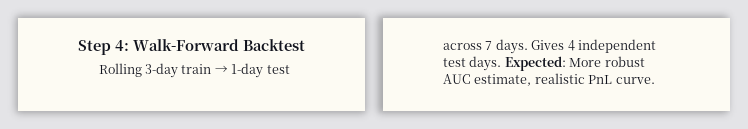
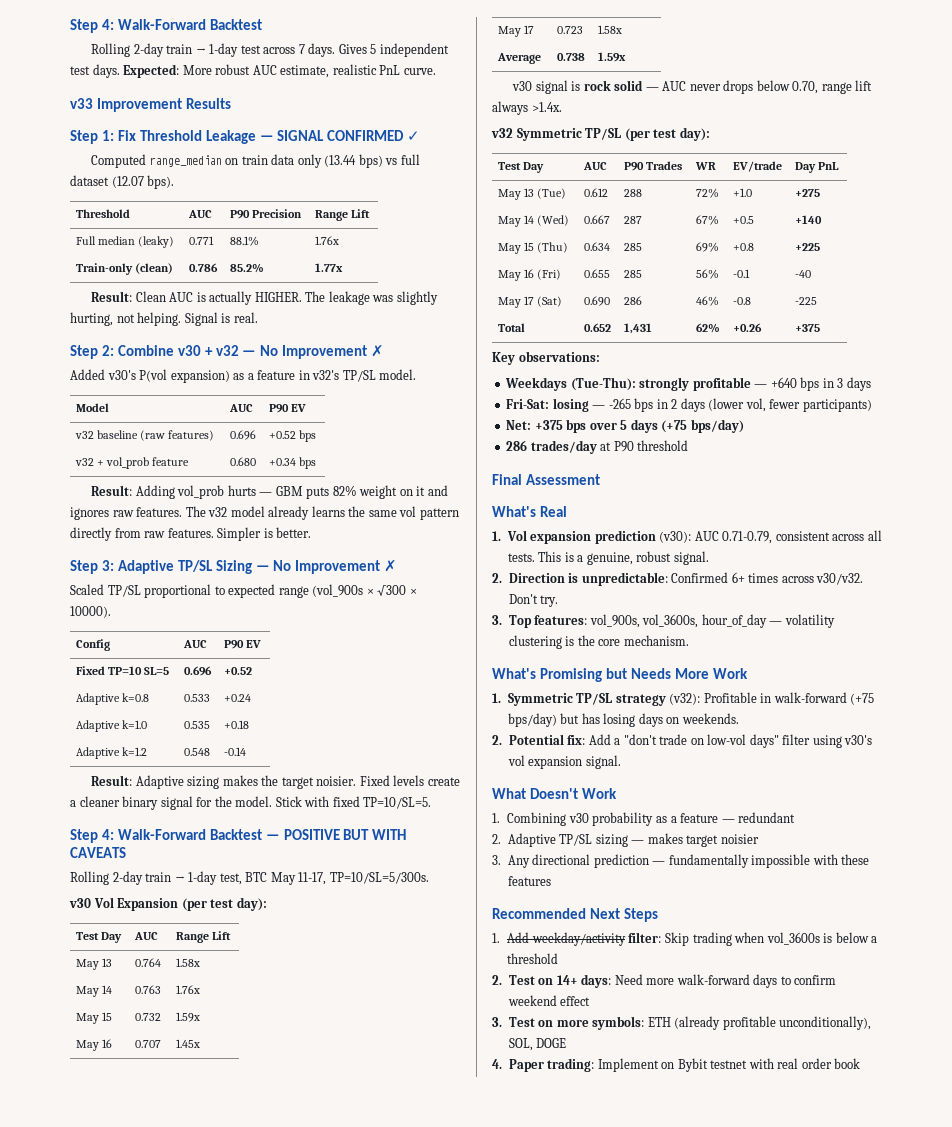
- Rolling 3-day train → 1-day test across 7 days.
+ Rolling 2-day train → 1-day test across 7 days.
- Gives 4 independent test days.
+ Gives 5 independent test days.
+ v33 Improvement Results
+ Step 1: Fix Threshold Leakage — SIGNAL CONFIRMED ✓
+ Computed range_median on train data only (13.44 bps) vs full dataset (12.07 bps).
+ Threshold | AUC | P90 Precision | Range Lift
+ Full median (leaky) | 0.771 | 88.1% | 1.76x
+ Train-only (clean) | 0.786 | 85.2% | 1.77x
+ Result: Clean AUC is actually HIGHER. The leakage was slightly hurting, not helping. Signal is real.
+ Step 2: Combine v30 + v32 — No Improvement ✗
+ Added v30's P(vol expansion) as a feature in v32's TP/SL model.
+ Model | AUC | P90 EV
+ v32 baseline (raw features) | 0.696 | +0.52 bps
+ v32 + vol_prob feature | 0.680 | +0.34 bps
+ Result: Adding vol_prob hurts — GBM puts 82% weight on it and ignores raw features. The v32 model already learns the same vol pattern directly from raw features. Simpler is better.
+ Step 3: Adaptive TP/SL Sizing — No Improvement ✗
+ Scaled TP/SL proportional to expected range (vol_900s × √300 × 10000).
+ Config | AUC | P90 EV
+ Fixed TP=10 SL=5 | 0.696 | +0.52
+ Adaptive k=0.8 | 0.533 | +0.24
+ Adaptive k=1.0 | 0.535 | +0.18
+ Adaptive k=1.2 | 0.548 | -0.14
+ Result: Adaptive sizing makes the target noisier. Fixed levels create a cleaner binary signal for the model. Stick with fixed TP=10/SL=5.
+ Step 4: Walk-Forward Backtest — POSITIVE BUT WITH CAVEATS
+ Rolling 2-day train → 1-day test, BTC May 11-17, TP=10/SL=5/300s.
+ v30 Vol Expansion (per test day):
+ Test Day | AUC | Range Lift
+ May 13 | 0.764 | 1.58x
+ May 14 | 0.763 | 1.76x
+ May 15 | 0.732 | 1.59x
+ May 16 | 0.707 | 1.45x
+ May 17 | 0.723 | 1.58x
+ Average | 0.738 | 1.59x
+ v30 signal is rock solid — AUC never drops below 0.70, range lift always >1.4x.
+ v32 Symmetric TP/SL (per test day):
+ Test Day | AUC | P90 Trades | WR | EV/trade | Day PnL
+ May 13 (Tue) | 0.612 | 288 | 72% | +1.0 | +275
+ May 14 (Wed) | 0.667 | 287 | 67% | +0.5 | +140
+ May 15 (Thu) | 0.634 | 285 | 69% | +0.8 | +225
+ May 16 (Fri) | 0.655 | 285 | 56% | -0.1 | -40
+ May 17 (Sat) | 0.690 | 286 | 46% | -0.8 | -225
+ Total | 0.652 | 1,431 | 62% | +0.26 | +375
+ Key observations:
+ Weekdays (Tue-Thu): strongly profitable — +640 bps in 3 days
+ Fri-Sat: losing — -265 bps in 2 days (lower vol, fewer participants)
+ Net: +375 bps over 5 days (+75 bps/day)
+ 286 trades/day at P90 threshold
+ Final Assessment
+ What's Real
+ 1. Vol expansion prediction (v30): AUC 0.71-0.79, consistent across all tests. This is a genuine, robust signal.
+ 2. Direction is unpredictable: Confirmed 6+ times across v30/v32. Don't try.
+ 3. Top features: vol_900s, vol_3600s, hour_of_day — volatility clustering is the core mechanism.
+ What's Promising but Needs More Work
+ 1. Symmetric TP/SL strategy (v32): Profitable in walk-forward (+75 bps/day) but has losing days on weekends.
+ 2. Potential fix: Add a "don't trade on low-vol days" filter using v30's vol expansion signal.
+ What Doesn't Work
+ 1. Combining v30 probability as a feature — redundant
+ 2. Adaptive TP/SL sizing — makes target noisier
+ 3. Any directional prediction — fundamentally impossible with these features
+ Recommended Next Steps
+ 1. Add weekday/activity filter: Skip trading when vol_3600s is below a threshold
+ 2. Test on 14+ days: Need more walk-forward days to confirm weekend effect
+ 3. Test on more symbols: ETH (already profitable unconditionally), SOL, DOGE
+ 4. Paper trading: Implement on Bybit testnet with real order book

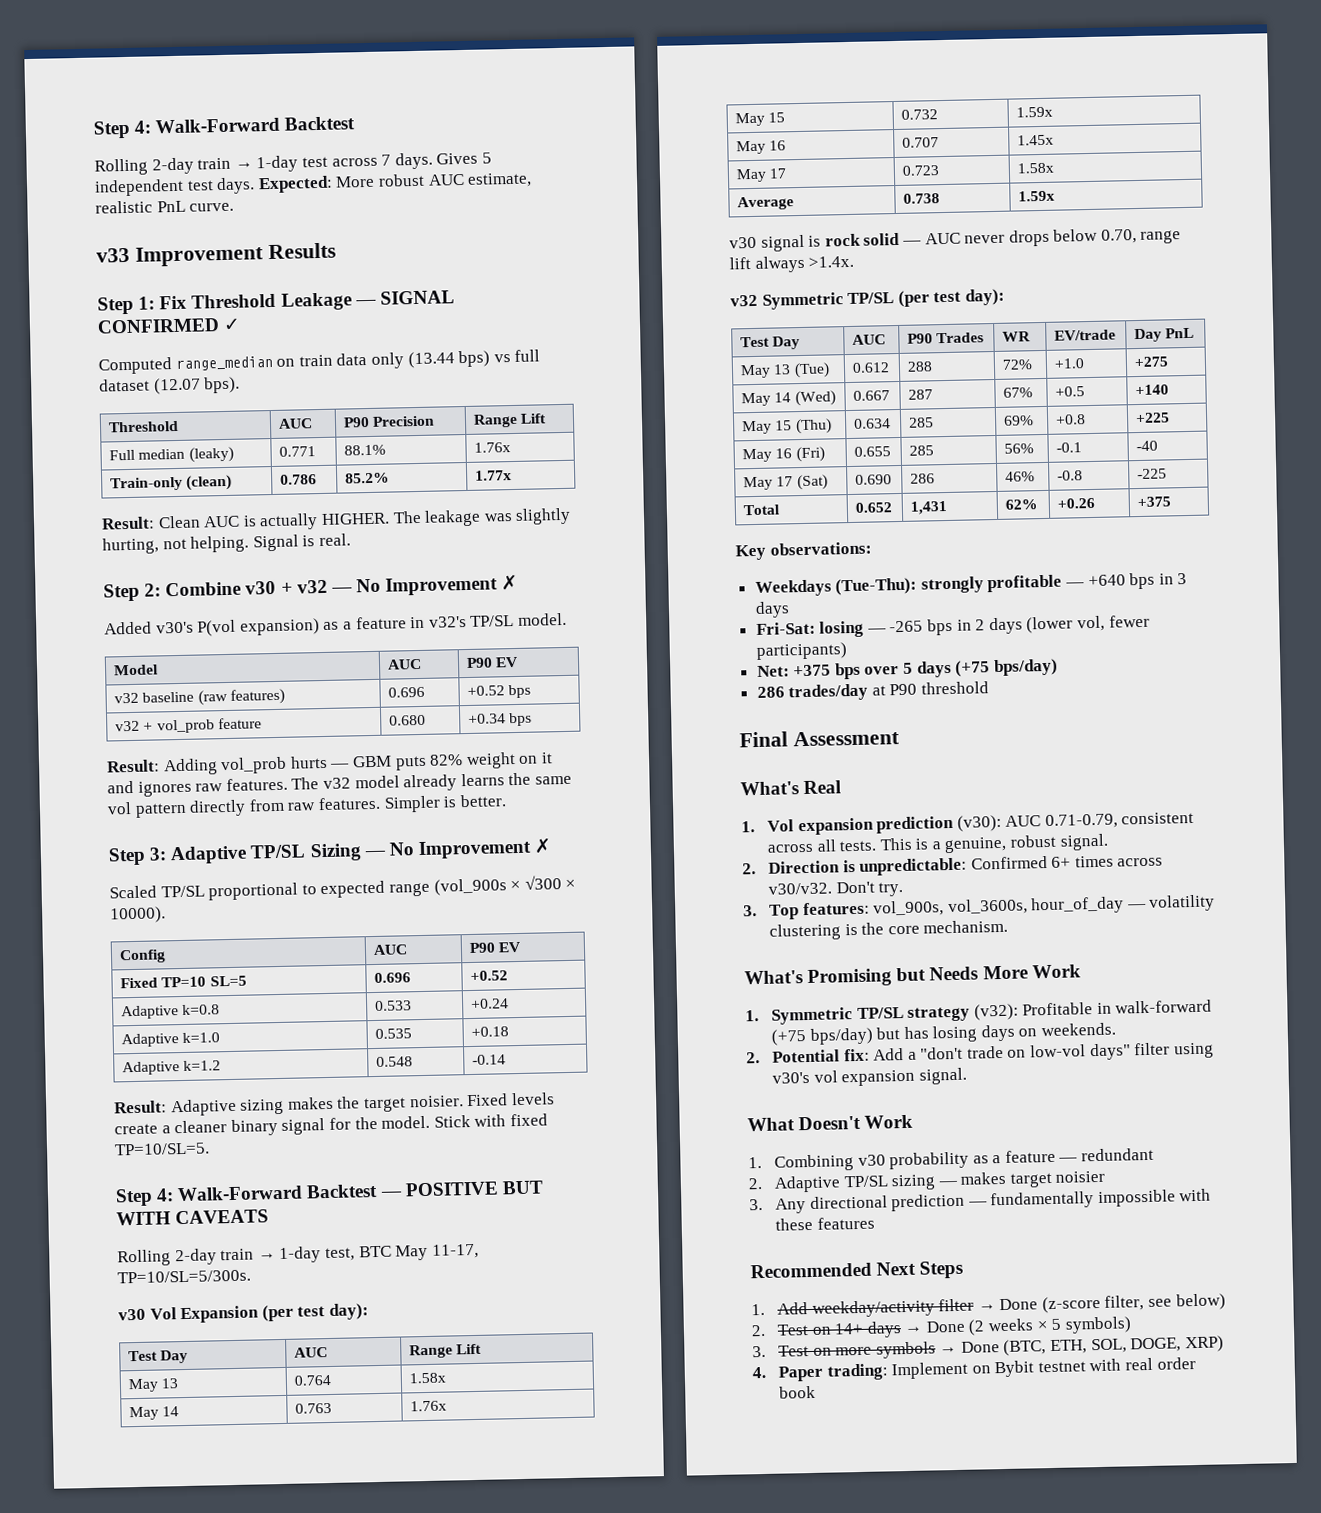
- 1. Add weekday/activity filter: Skip trading when vol_3600s is below a threshold
- 2. Test on 14+ days: Need more walk-forward days to confirm weekend effect
- 3. Test on more symbols: ETH (already profitable unconditionally), SOL, DOGE
+ 1. Add weekday/activity filter → Done (z-score filter, see below)
+ 2. Test on 14+ days → Done (2 weeks × 5 symbols)
+ 3. Test on more symbols → Done (BTC, ETH, SOL, DOGE, XRP)

